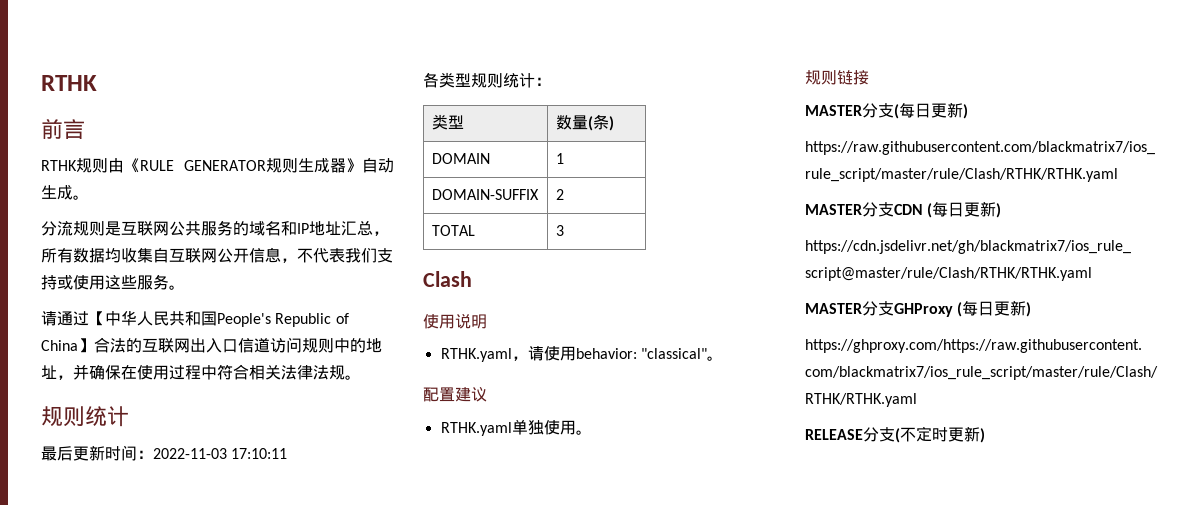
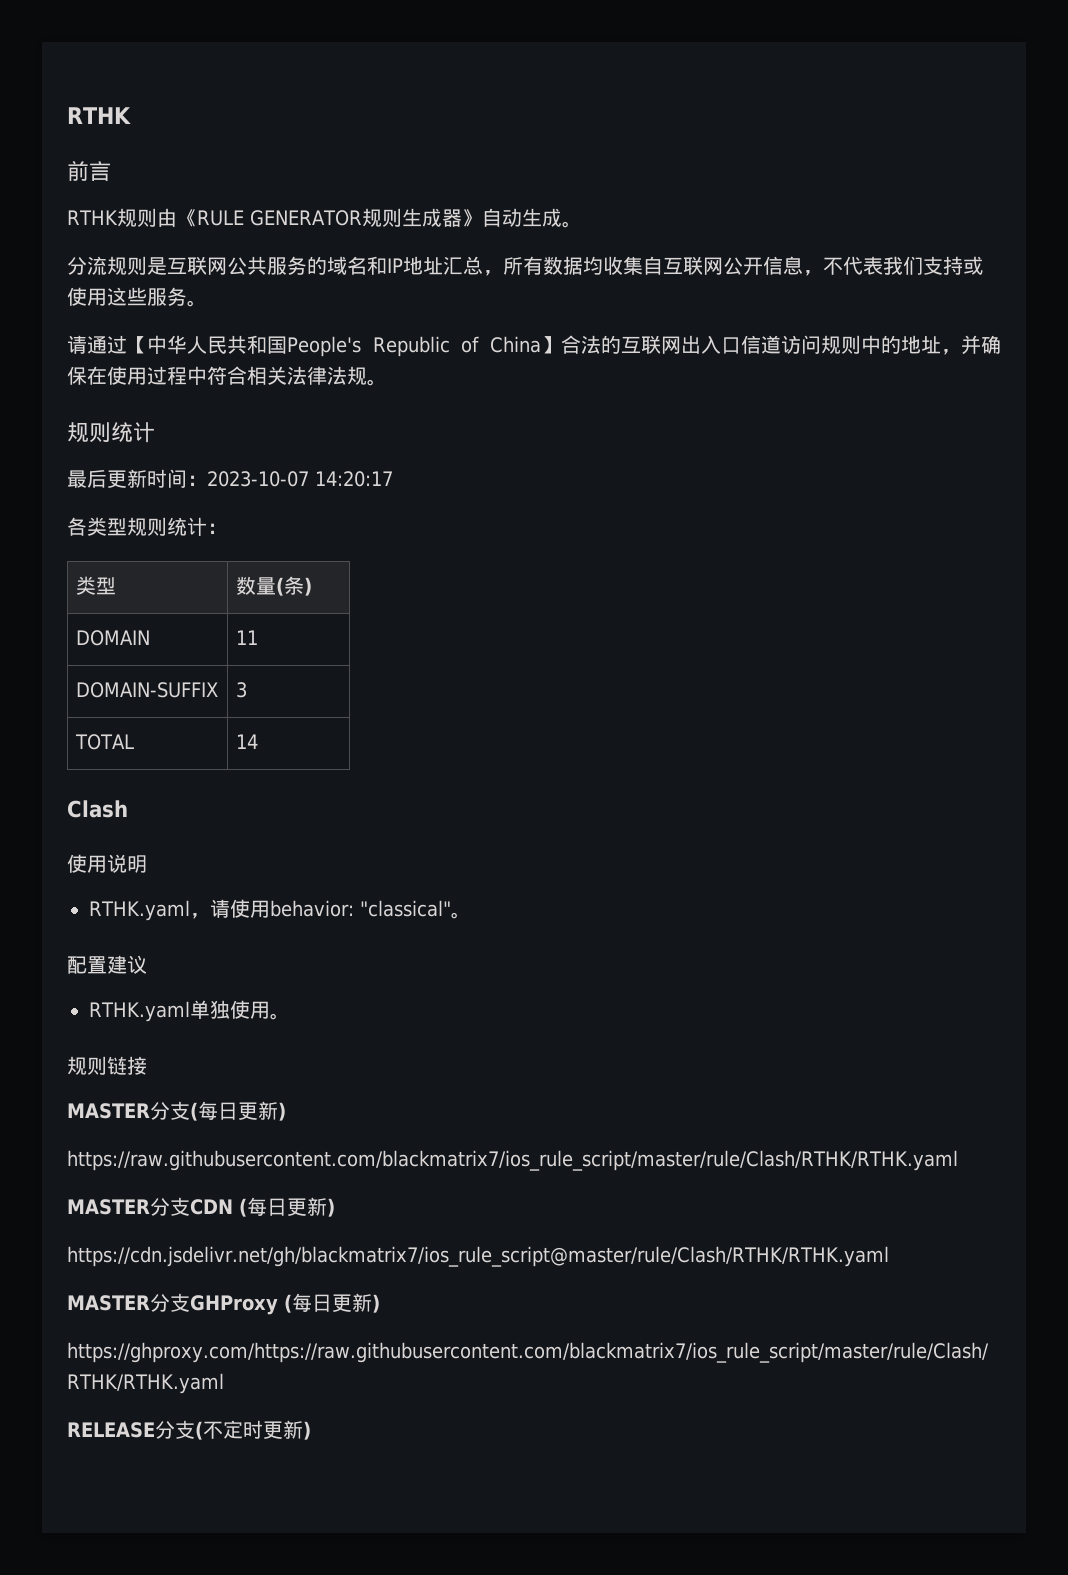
- 最后更新时间：2022-11-03 17:10:11
+ 最后更新时间：2023-10-07 14:20:17
- DOMAIN | 1
+ DOMAIN | 11
- DOMAIN-SUFFIX | 2
+ DOMAIN-SUFFIX | 3
- TOTAL | 3
+ TOTAL | 14

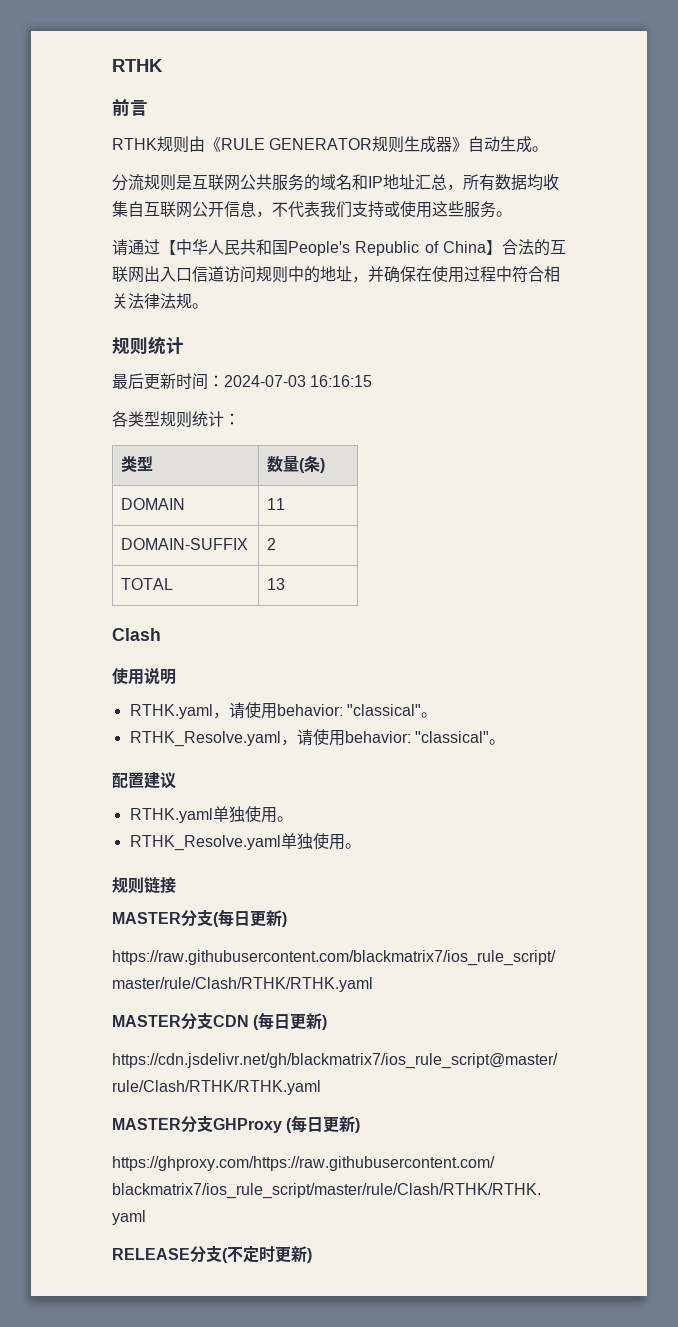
- 最后更新时间：2023-10-07 14:20:17
+ 最后更新时间：2024-07-03 16:16:15
- DOMAIN-SUFFIX | 3
+ DOMAIN-SUFFIX | 2
- TOTAL | 14
+ TOTAL | 13
+ RTHK_Resolve.yaml，请使用behavior: "classical"。
+ RTHK_Resolve.yaml单独使用。

